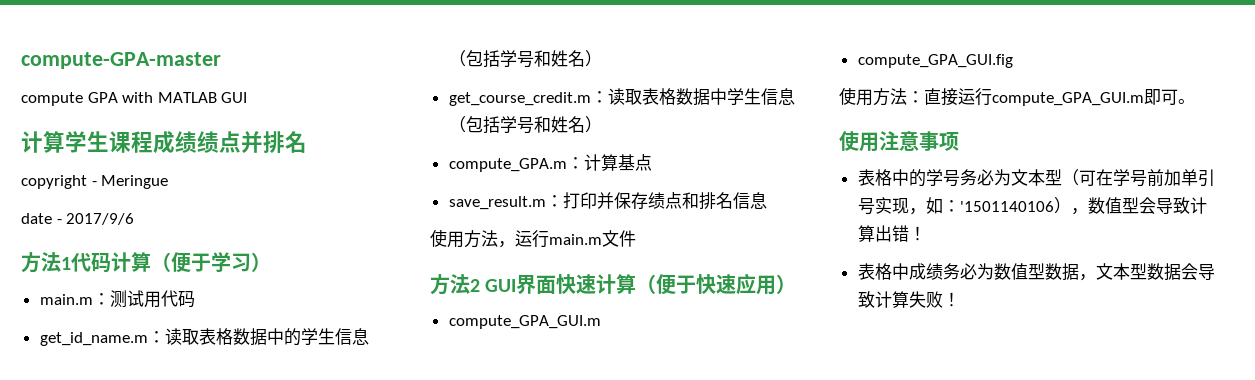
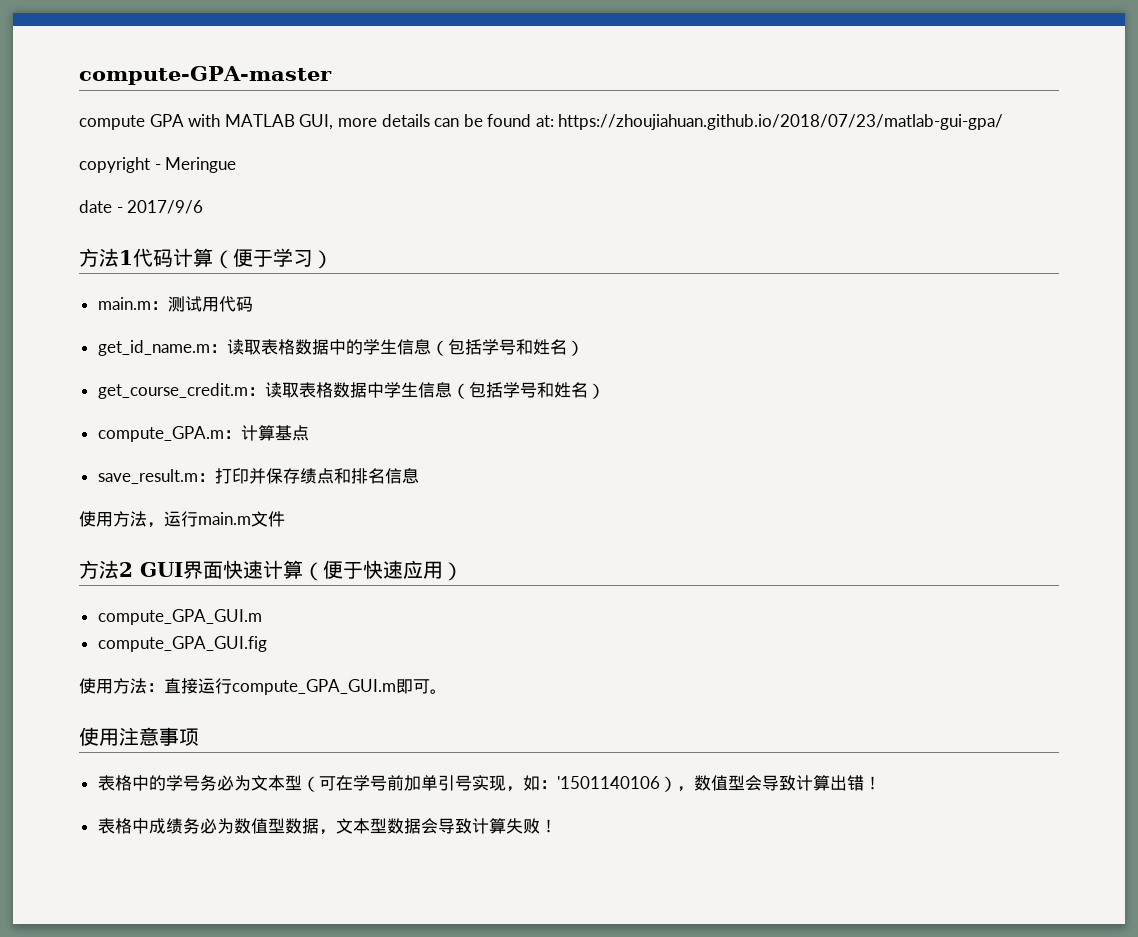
- compute GPA with MATLAB GUI
- 计算学生课程成绩绩点并排名
+ compute GPA with MATLAB GUI, more details can be found at: https://zhoujiahuan.github.io/2018/07/23/matlab-gui-gpa/

